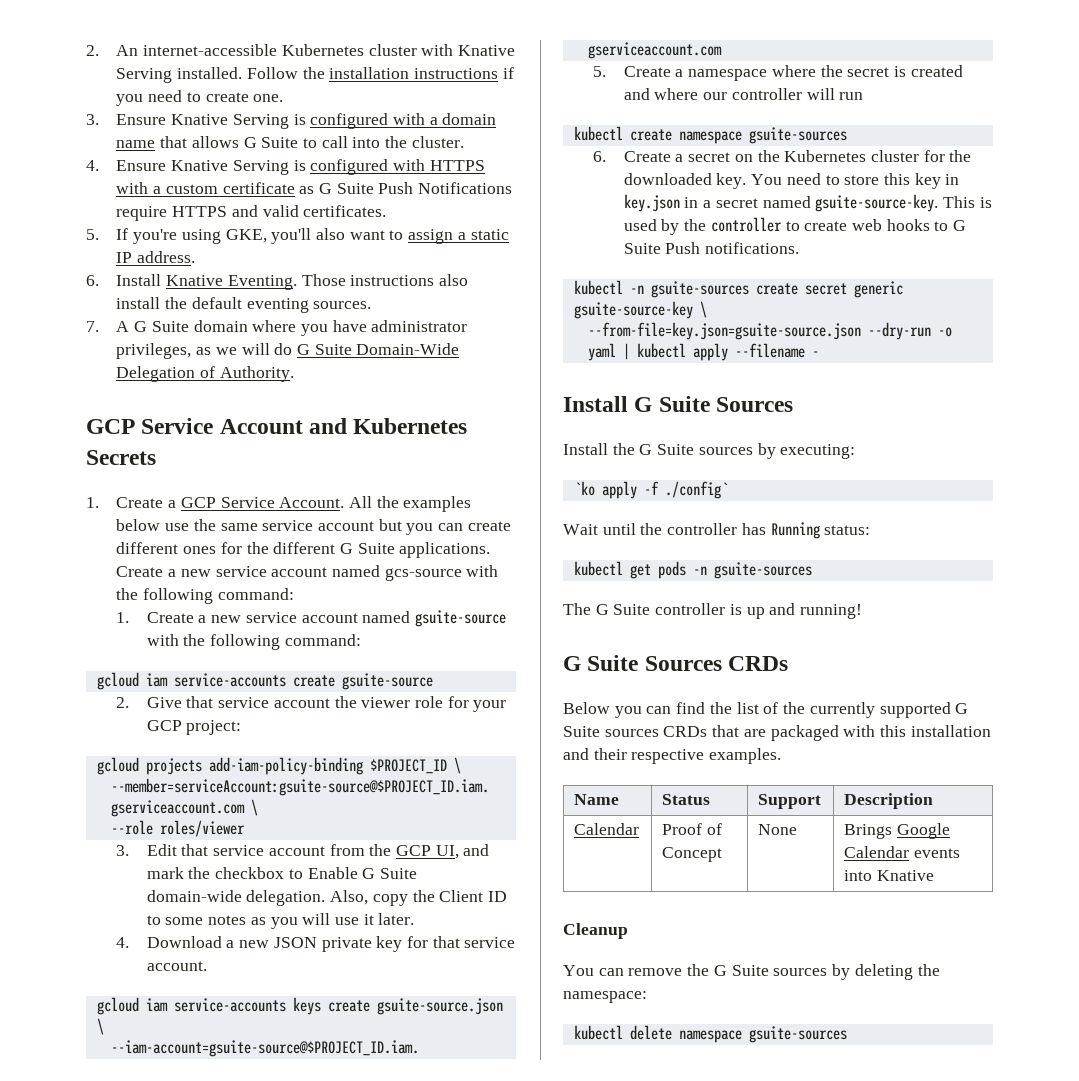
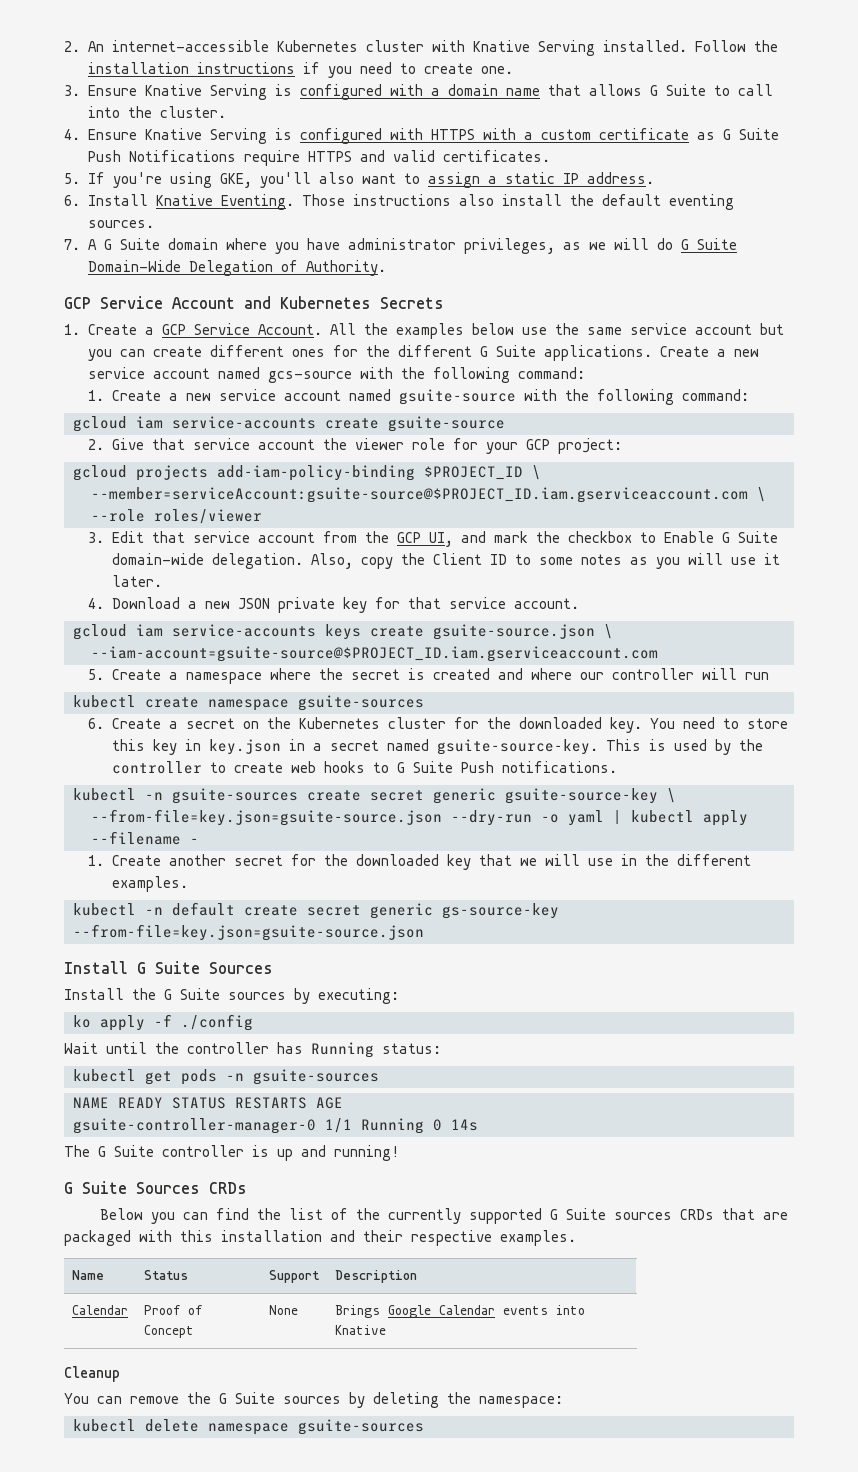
+ 1. Create another secret for the downloaded key that we will use in the different examples.
+ kubectl -n default create secret generic gs-source-key --from-file=key.json=gsuite-source.json
- `ko apply -f ./config`
+ ko apply -f ./config
+ NAME READY STATUS RESTARTS AGE
+ gsuite-controller-manager-0 1/1 Running 0 14s

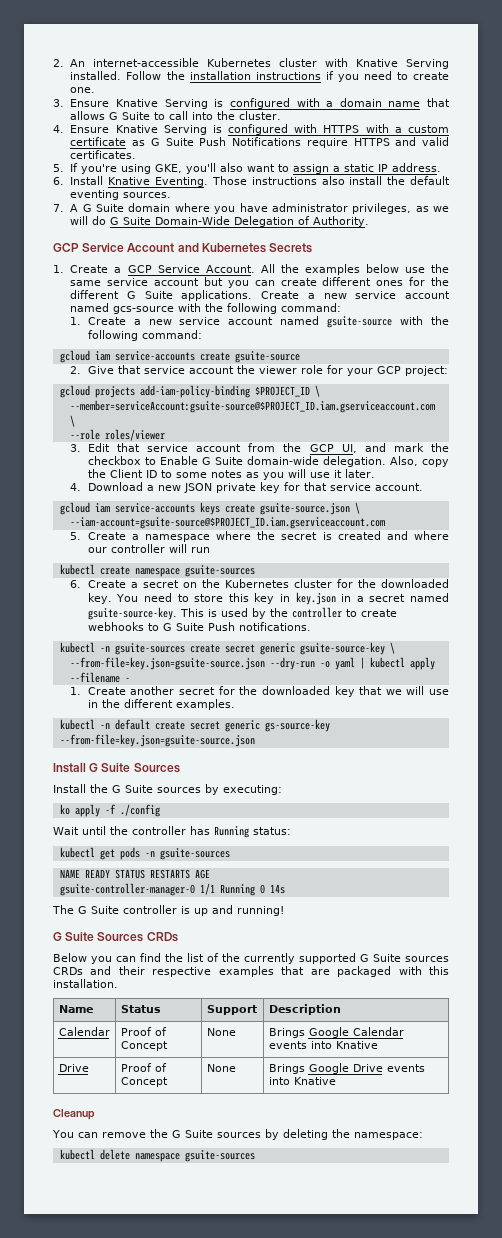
- This is used by the controller to create web hooks to G Suite Push notifications.
+ This is used by the controller to create webhooks to G Suite Push notifications.
- Below you can find the list of the currently supported G Suite sources CRDs that are packaged with this installation and their respective examples.
+ Below you can find the list of the currently supported G Suite sources CRDs and their respective examples that are packaged with this installation.
+ Drive | Proof of Concept | None | Brings Google Drive events into Knative

